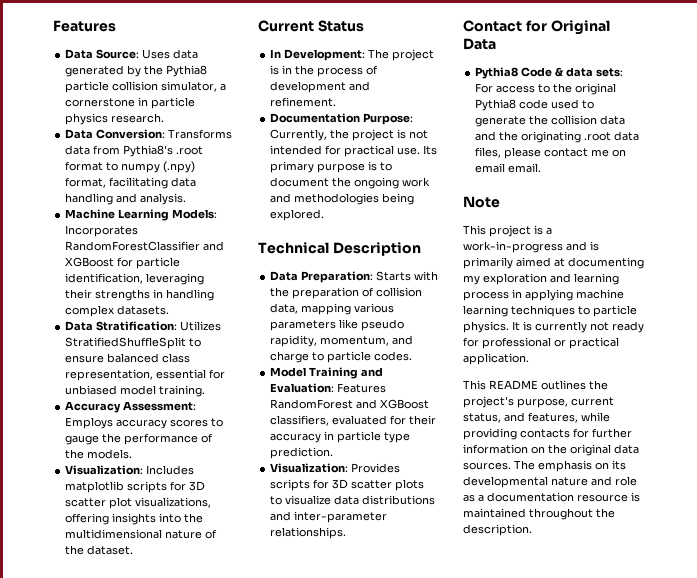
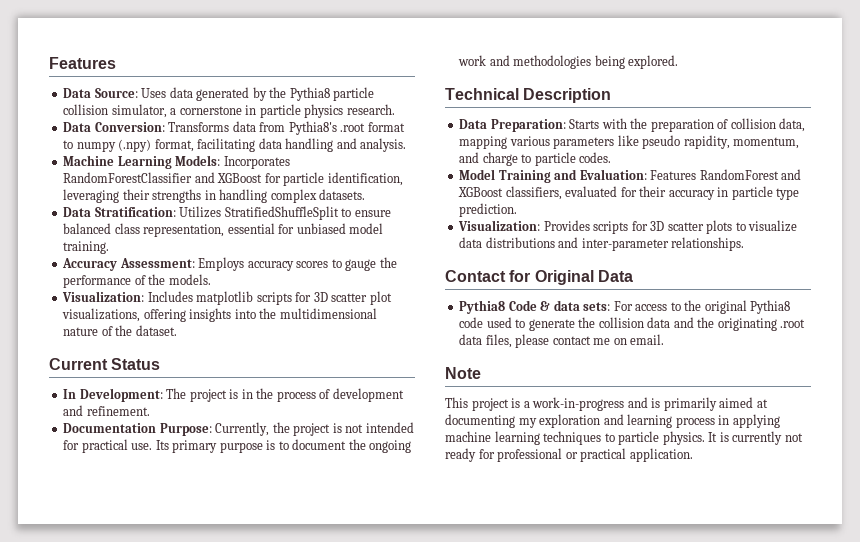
- Pythia8 Code & data sets: For access to the original Pythia8 code used to generate the collision data and the originating .root data files, please contact me on email email.
+ Pythia8 Code & data sets: For access to the original Pythia8 code used to generate the collision data and the originating .root data files, please contact me on email.
- This README outlines the project's purpose, current status, and features, while providing contacts for further information on the original data sources. The emphasis on its developmental nature and role as a documentation resource is maintained throughout the description.

